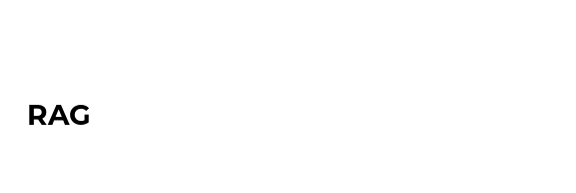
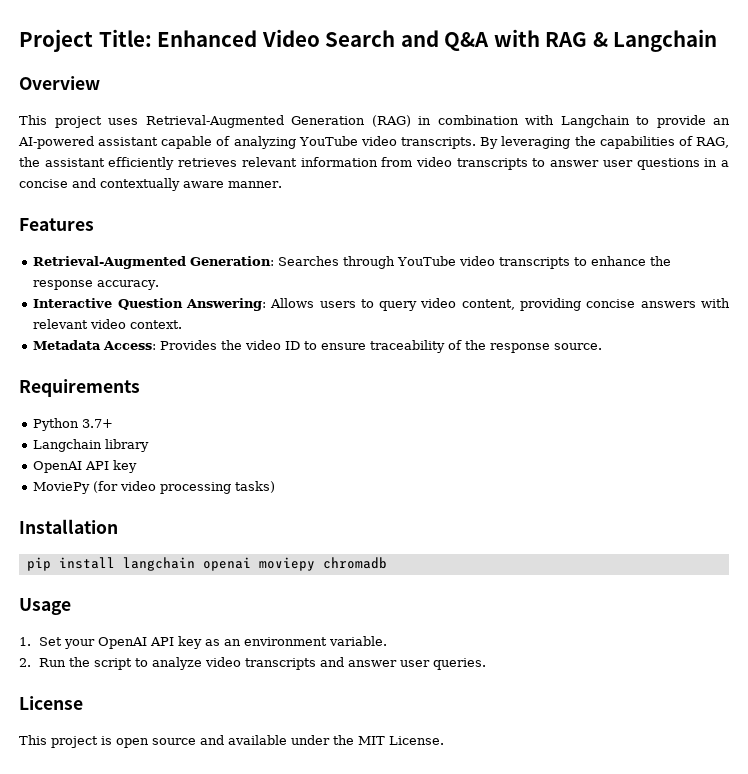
- RAG
+ Project Title: Enhanced Video Search and Q&A with RAG & Langchain
+ Overview
+ This project uses Retrieval-Augmented Generation (RAG) in combination with Langchain to provide an AI-powered assistant capable of analyzing YouTube video transcripts. By leveraging the capabilities of RAG, the assistant efficiently retrieves relevant information from video transcripts to answer user questions in a concise and contextually aware manner.
+ Features
+ Retrieval-Augmented Generation: Searches through YouTube video transcripts to enhance the response accuracy.
+ Interactive Question Answering: Allows users to query video content, providing concise answers with relevant video context.
+ Metadata Access: Provides the video ID to ensure traceability of the response source.
+ Requirements
+ Python 3.7+
+ Langchain library
+ OpenAI API key
+ MoviePy (for video processing tasks)
+ Installation
+ pip install langchain openai moviepy chromadb
+ Usage
+ 1. Set your OpenAI API key as an environment variable.
+ 2. Run the script to analyze video transcripts and answer user queries.
+ License
+ This project is open source and available under the MIT License.

